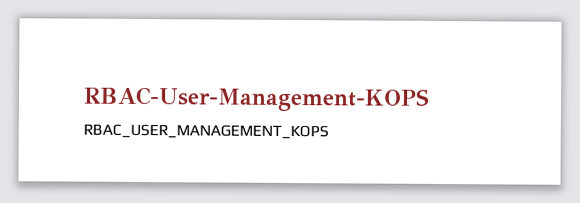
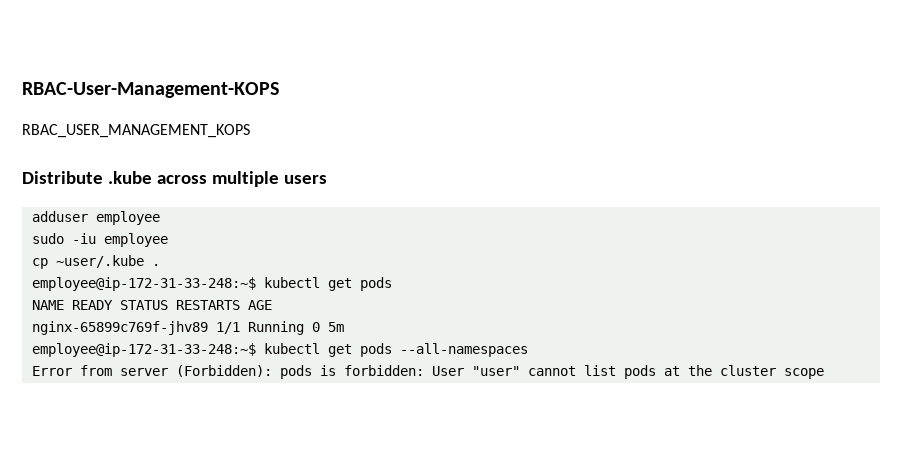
+ Distribute .kube across multiple users
+ adduser employee
+ sudo -iu employee
+ cp ~user/.kube .
+ employee@ip-172-31-33-248:~$ kubectl get pods
+ NAME READY STATUS RESTARTS AGE
+ nginx-65899c769f-jhv89 1/1 Running 0 5m
+ employee@ip-172-31-33-248:~$ kubectl get pods --all-namespaces
+ Error from server (Forbidden): pods is forbidden: User "user" cannot list pods at the cluster scope

